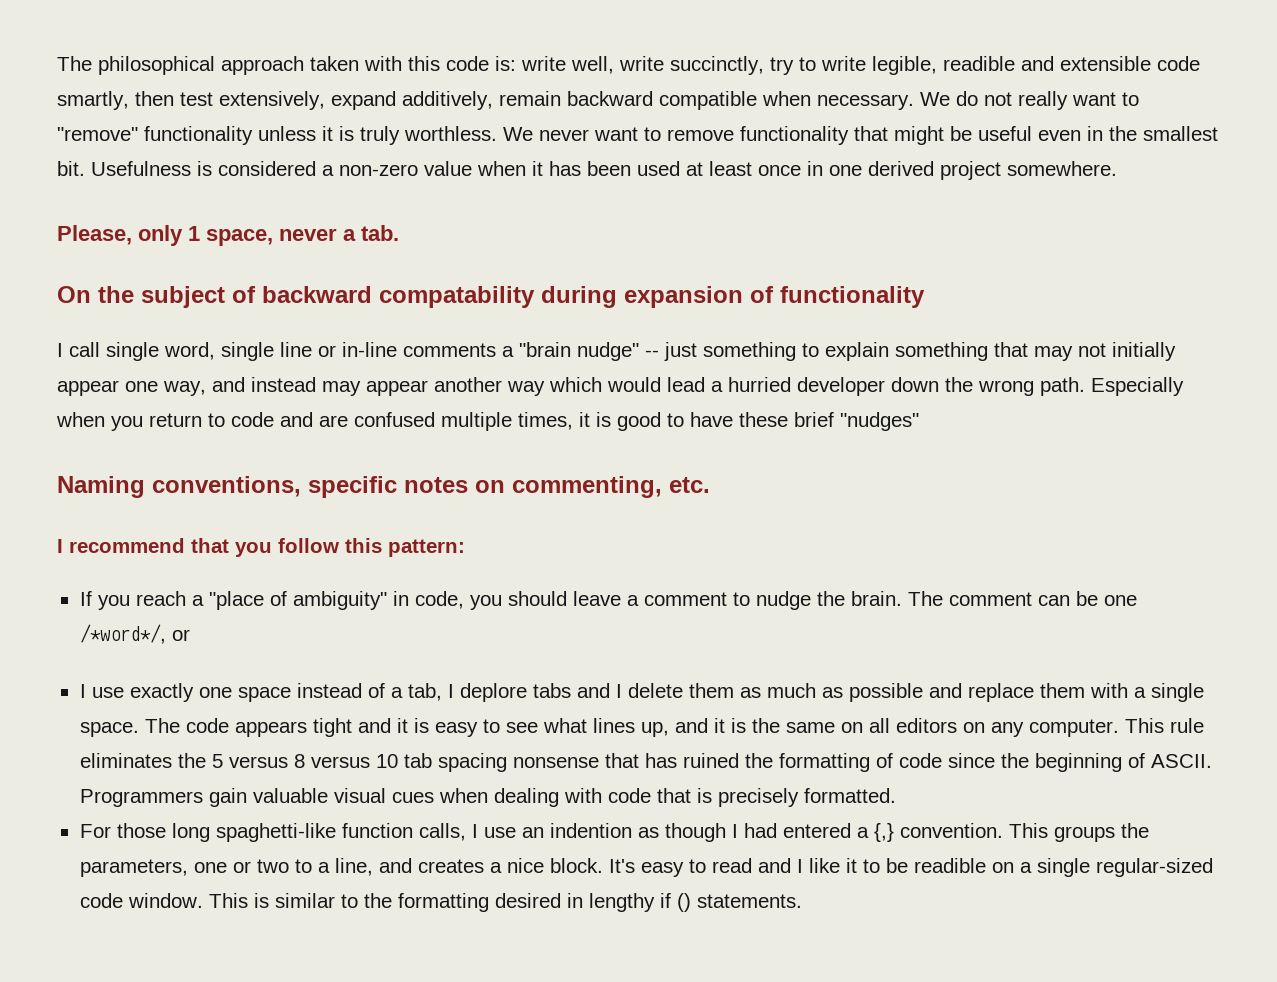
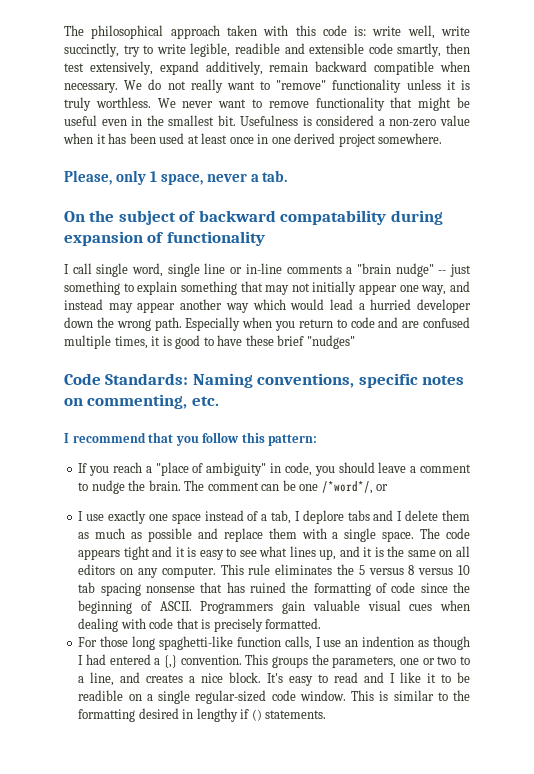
- Naming conventions, specific notes on commenting, etc.
+ Code Standards: Naming conventions, specific notes on commenting, etc.

